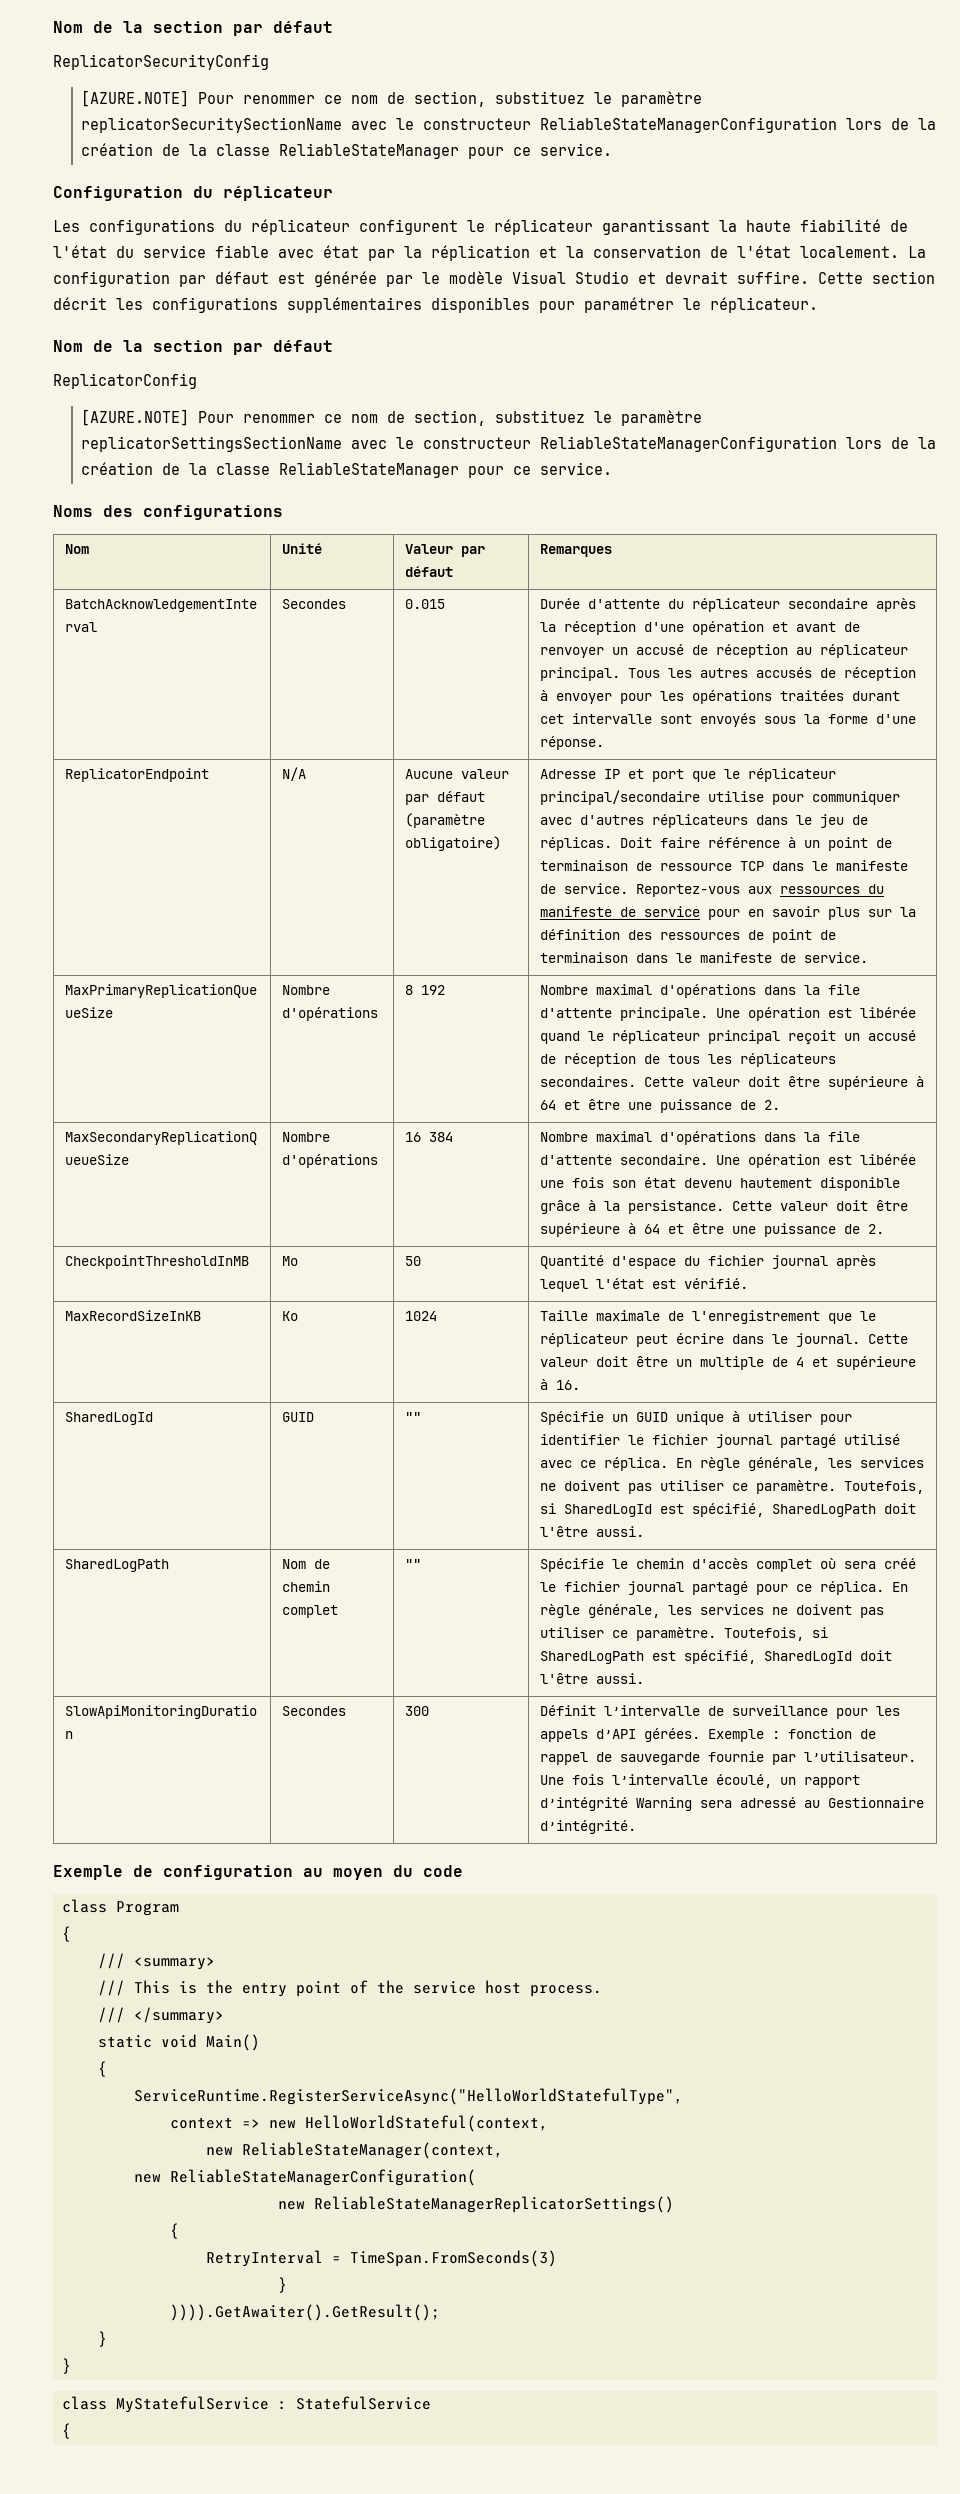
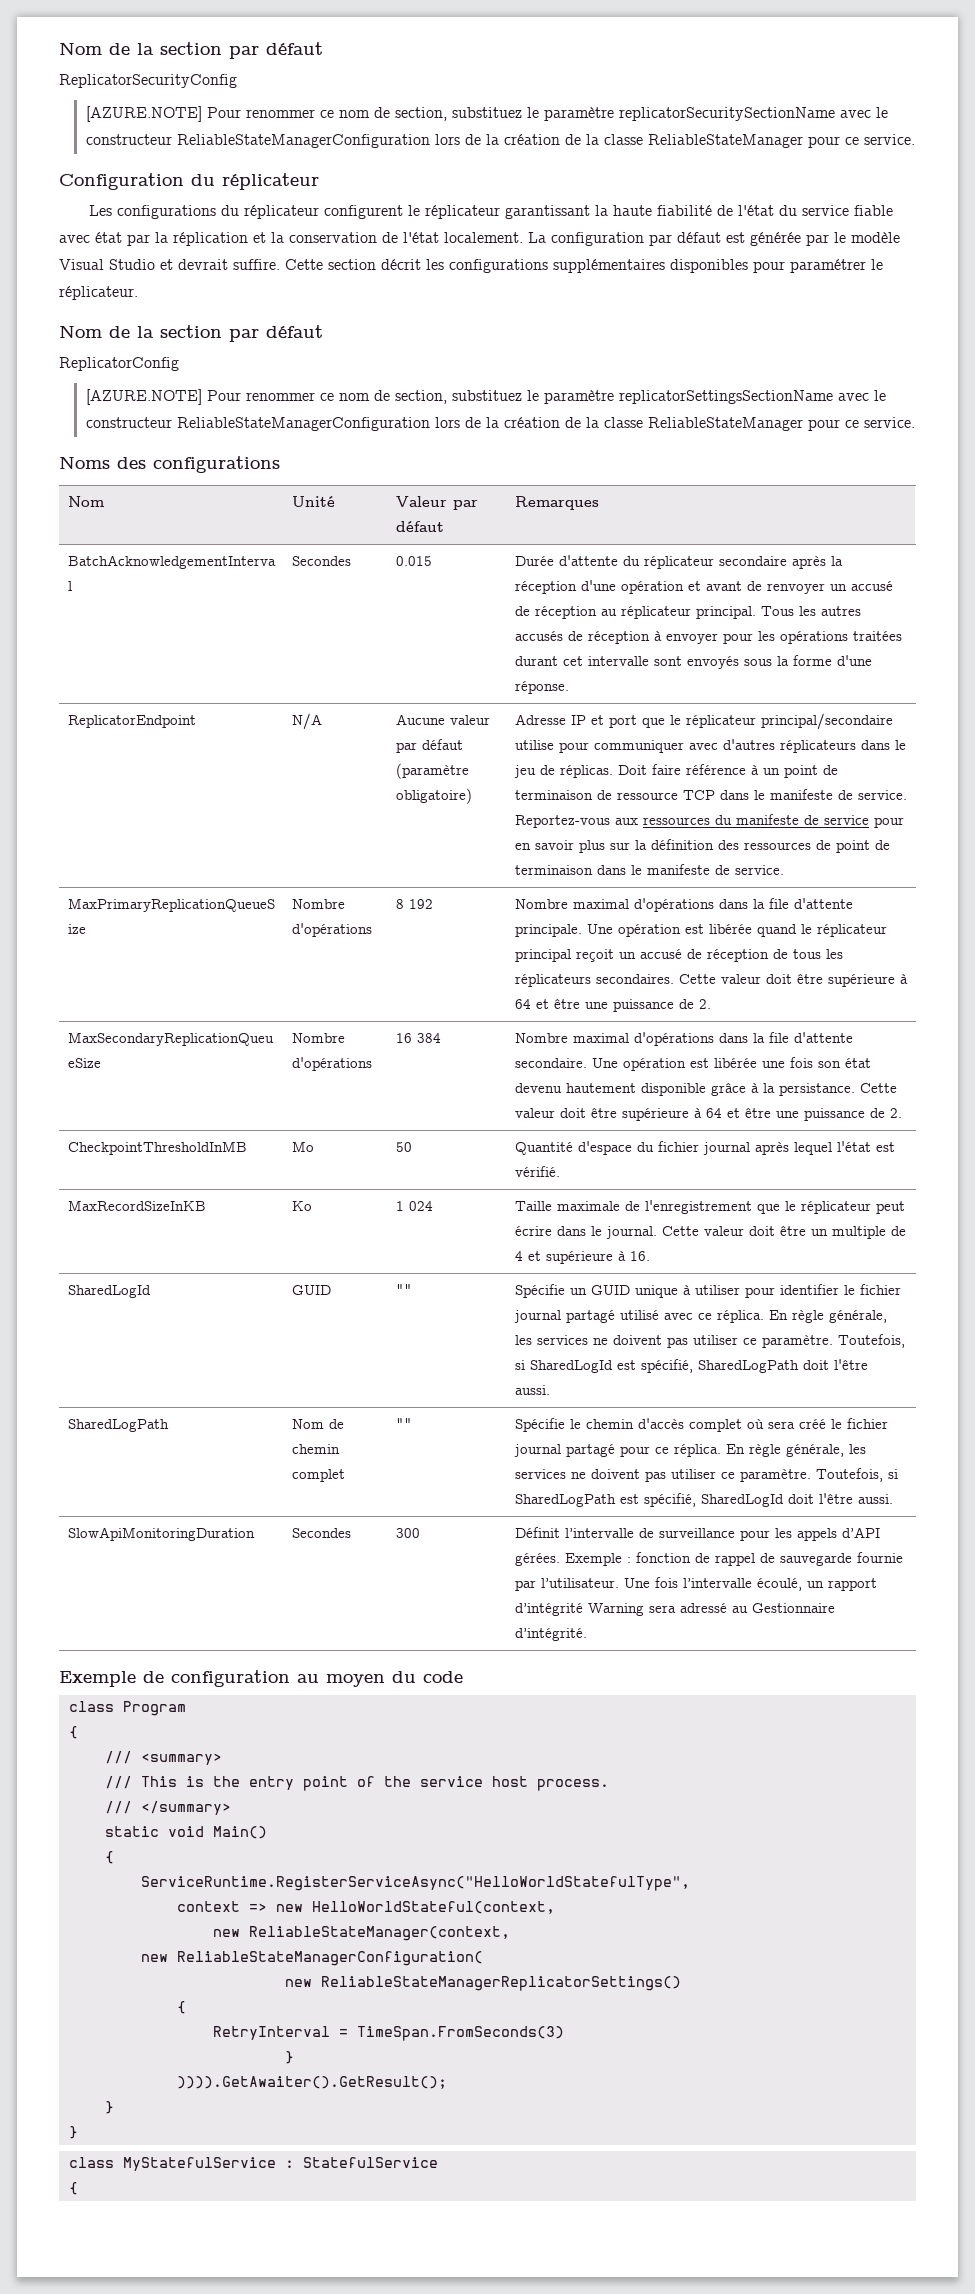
- MaxRecordSizeInKB | Ko | 1024 | Taille maximale de l'enregistrement que le réplicateur peut écrire dans le journal. Cette valeur doit être un multiple de 4 et supérieure à 16.
+ MaxRecordSizeInKB | Ko | 1 024 | Taille maximale de l'enregistrement que le réplicateur peut écrire dans le journal. Cette valeur doit être un multiple de 4 et supérieure à 16.

